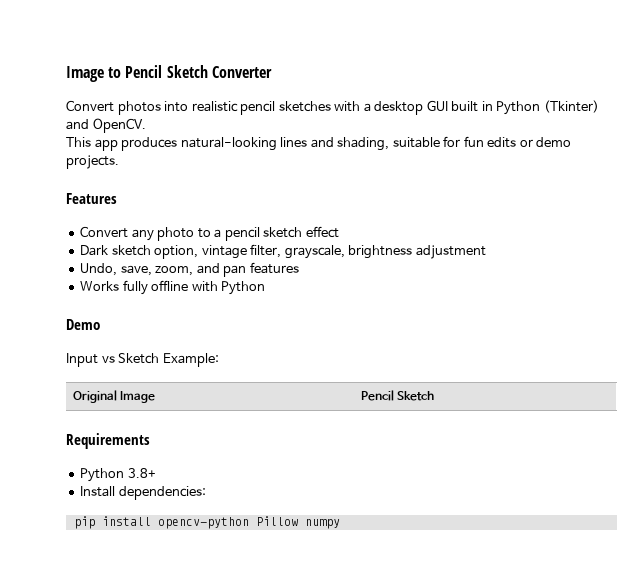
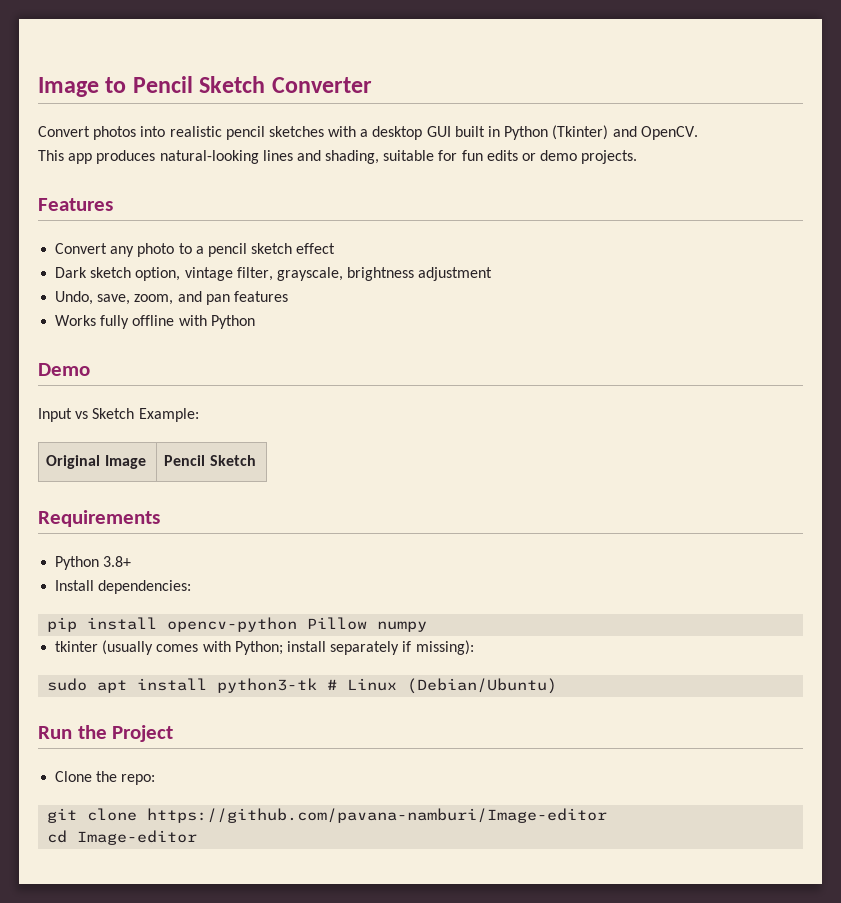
+ tkinter (usually comes with Python; install separately if missing):
+ sudo apt install python3-tk # Linux (Debian/Ubuntu)
+ Run the Project
+ Clone the repo:
+ git clone https://github.com/pavana-namburi/Image-editor
+ cd Image-editor

